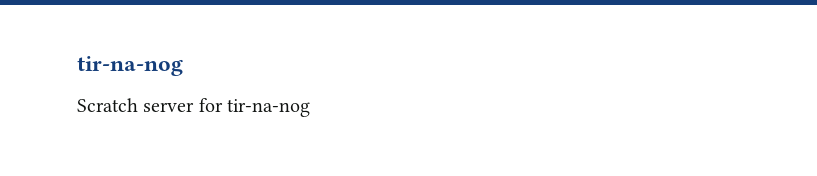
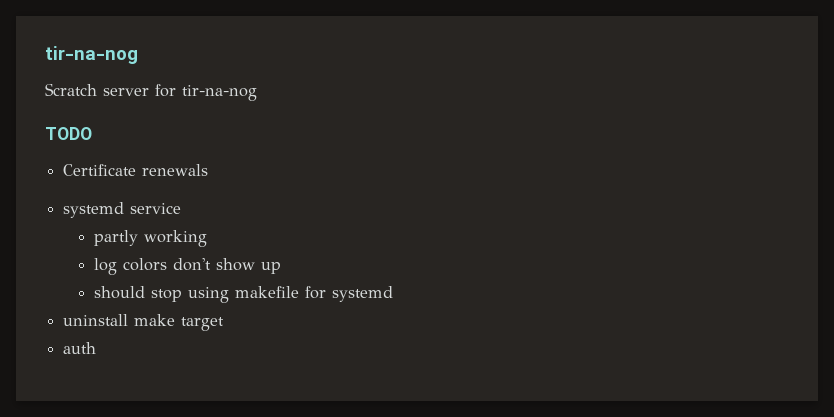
+ TODO
+ Certificate renewals
+ systemd service
+ partly working
+ log colors don't show up
+ should stop using makefile for systemd
+ uninstall make target
+ auth

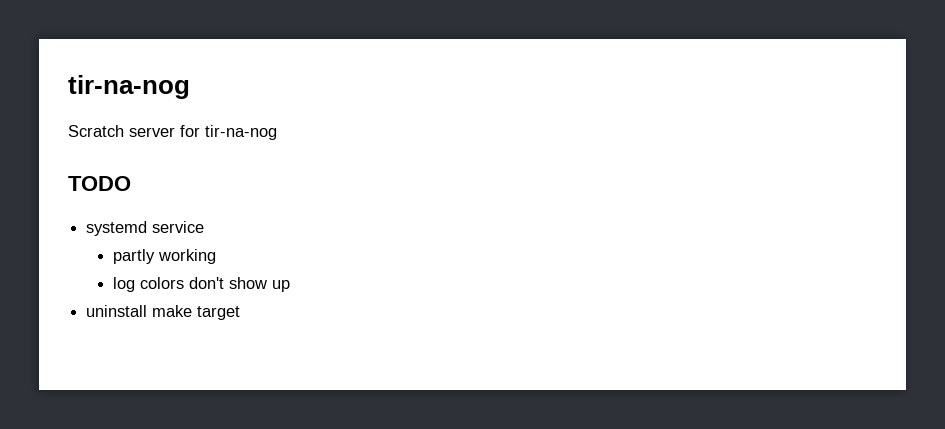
- Certificate renewals
- should stop using makefile for systemd
- auth

